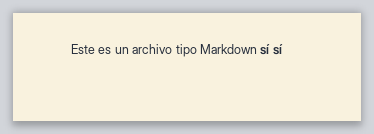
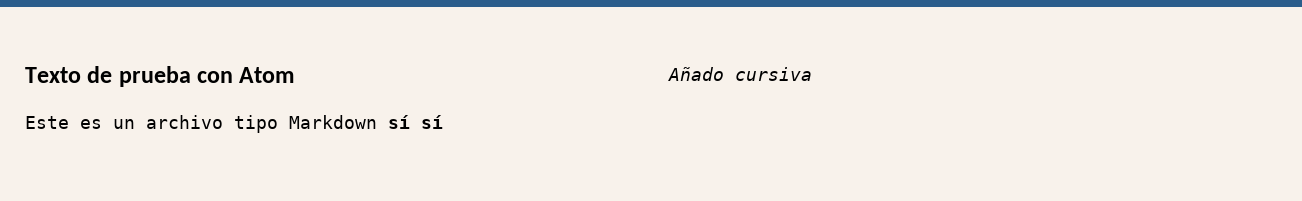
+ Texto de prueba con Atom
+ Añado cursiva

